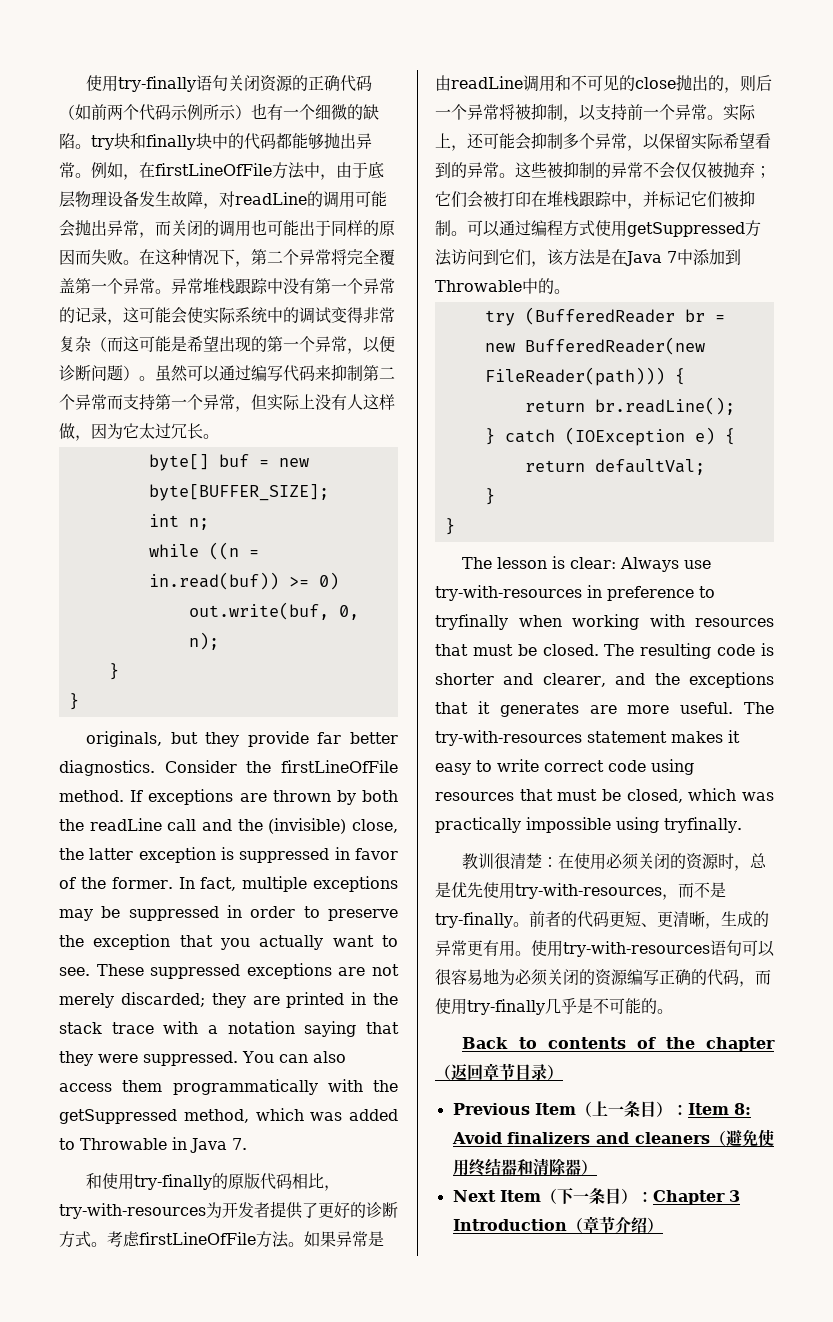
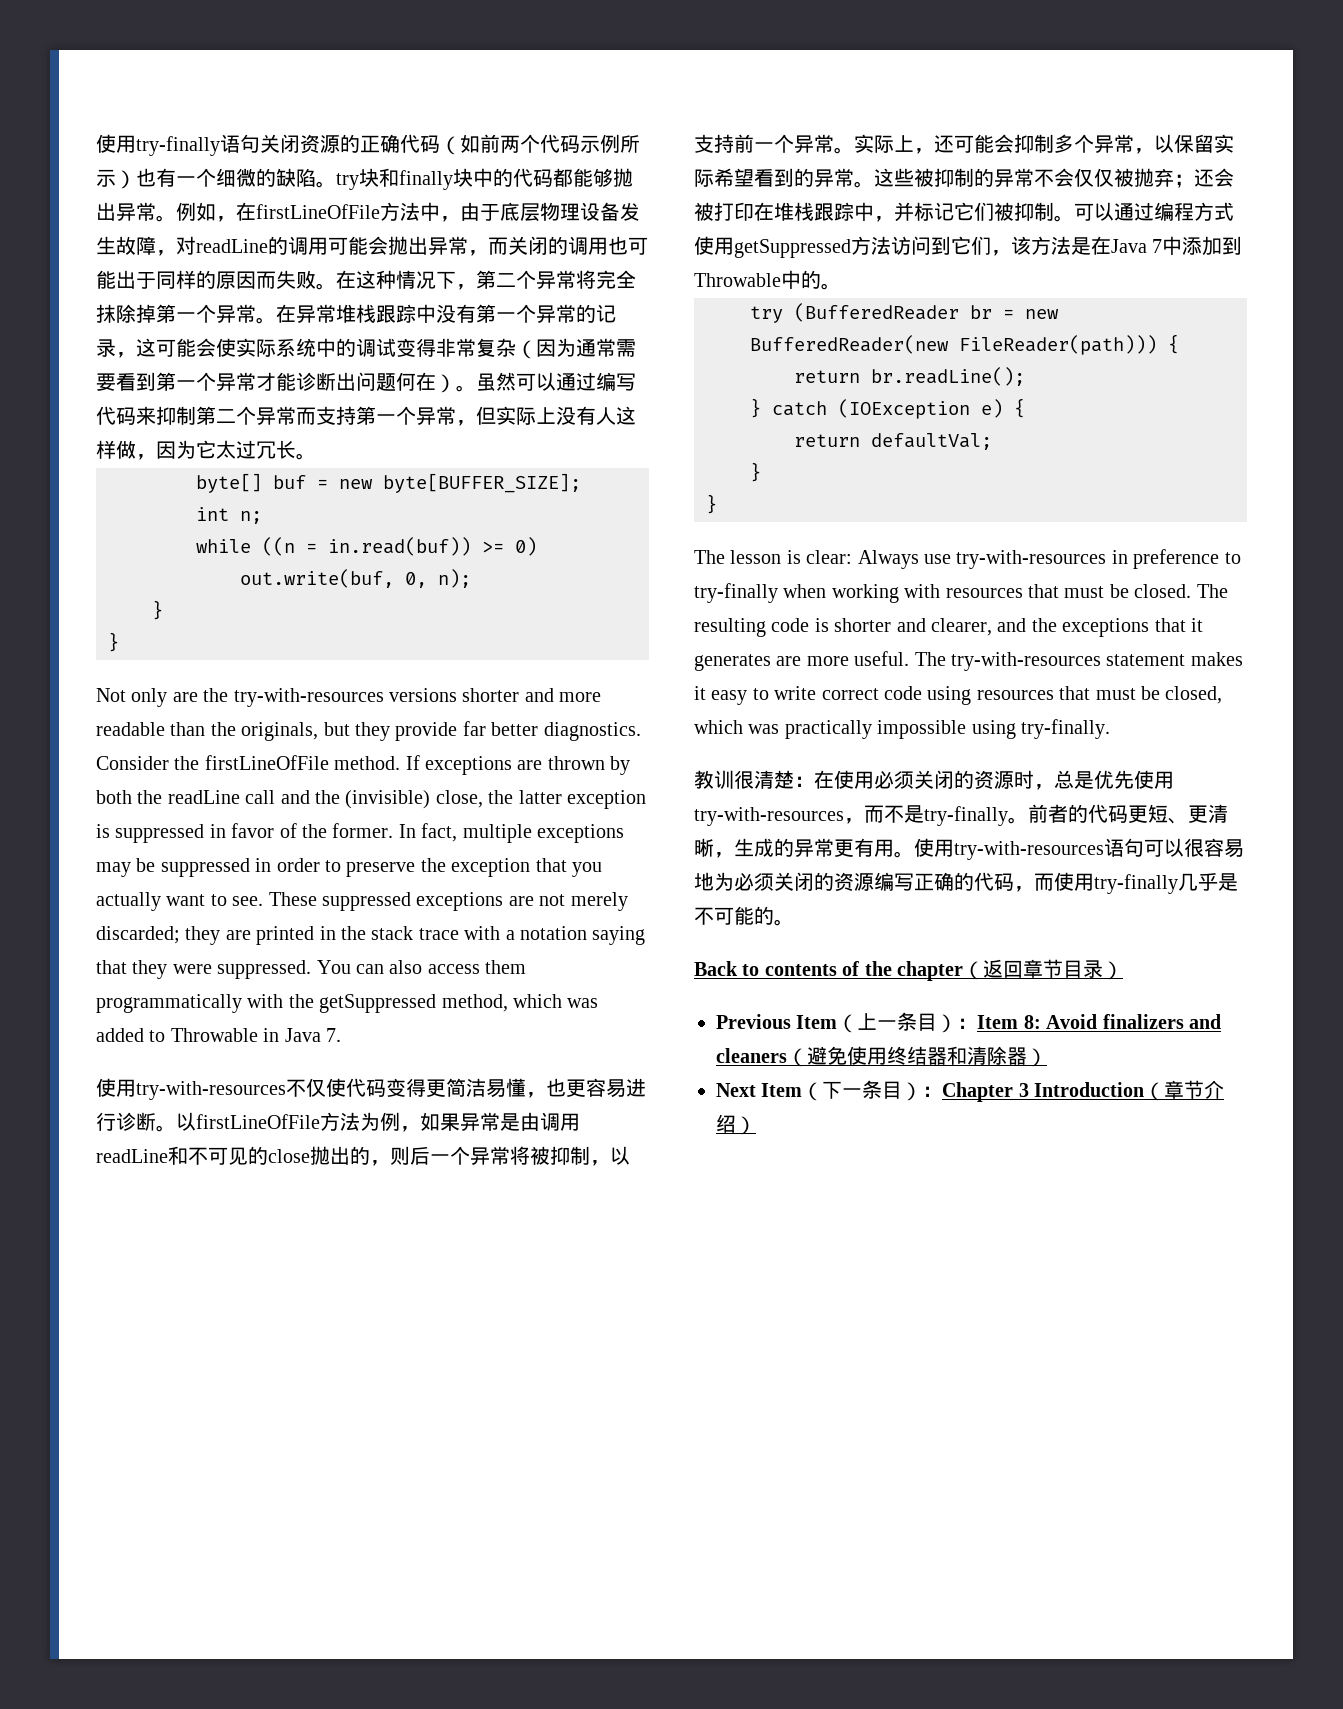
- 在这种情况下，第二个异常将完全覆盖第一个异常。
+ 在这种情况下，第二个异常将完全抹除掉第一个异常。
- 异常堆栈跟踪中没有第一个异常的记录，这可能会使实际系统中的调试变得非常复杂（而这可能是希望出现的第一个异常，以便诊断问题）。
+ 在异常堆栈跟踪中没有第一个异常的记录，这可能会使实际系统中的调试变得非常复杂（因为通常需要看到第一个异常才能诊断出问题何在）。
- originals, but they provide far better diagnostics.
+ Not only are the try-with-resources versions shorter and more readable than the originals, but they provide far better diagnostics.
- 和使用try-finally的原版代码相比，try-with-resources为开发者提供了更好的诊断方式。考虑firstLineOfFile方法。如果异常是由readLine调用和不可见的close抛出的，则后一个异常将被抑制，以支持前一个异常。
+ 使用try-with-resources不仅使代码变得更简洁易懂，也更容易进行诊断。以firstLineOfFile方法为例，如果异常是由调用readLine和不可见的close抛出的，则后一个异常将被抑制，以支持前一个异常。
- 这些被抑制的异常不会仅仅被抛弃；它们会被打印在堆栈跟踪中，并标记它们被抑制。
+ 这些被抑制的异常不会仅仅被抛弃；还会被打印在堆栈跟踪中，并标记它们被抑制。
- The lesson is clear: Always use try-with-resources in preference to tryfinally when working with resources that must be closed.
+ The lesson is clear: Always use try-with-resources in preference to try-finally when working with resources that must be closed.
- The try-with-resources statement makes it easy to write correct code using resources that must be closed, which was practically impossible using tryfinally.
+ The try-with-resources statement makes it easy to write correct code using resources that must be closed, which was practically impossible using try-finally.

